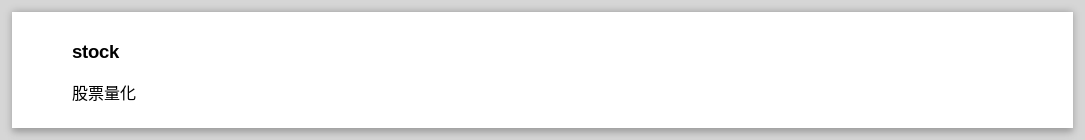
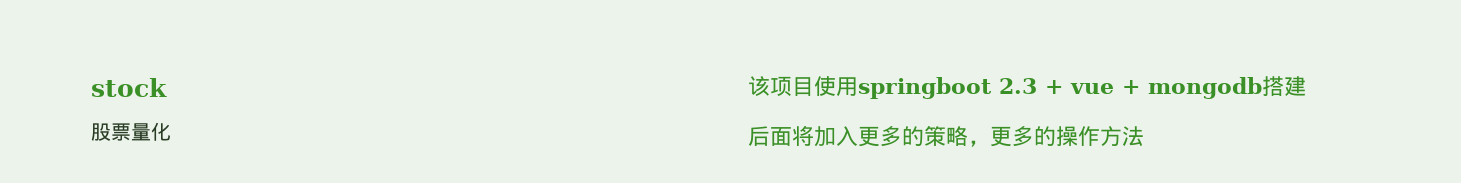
+ 该项目使用springboot 2.3 + vue + mongodb搭建
+ 后面将加入更多的策略，更多的操作方法

